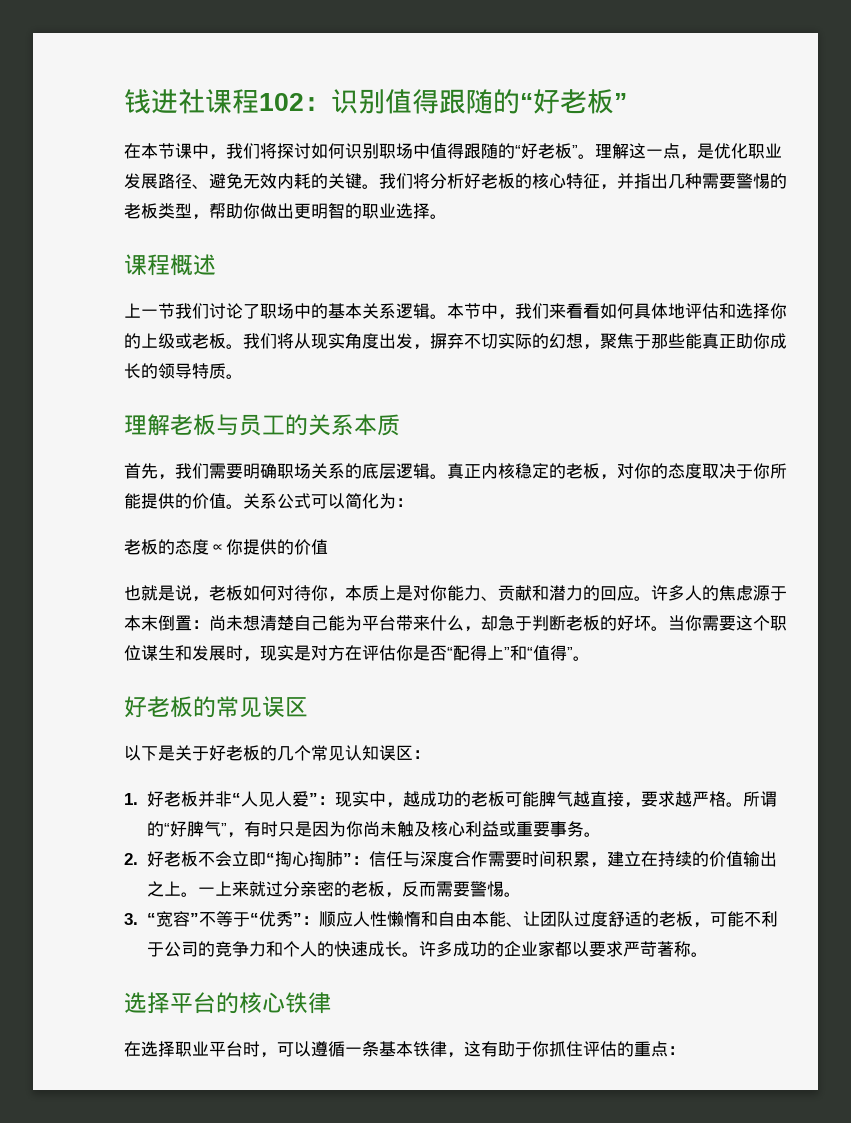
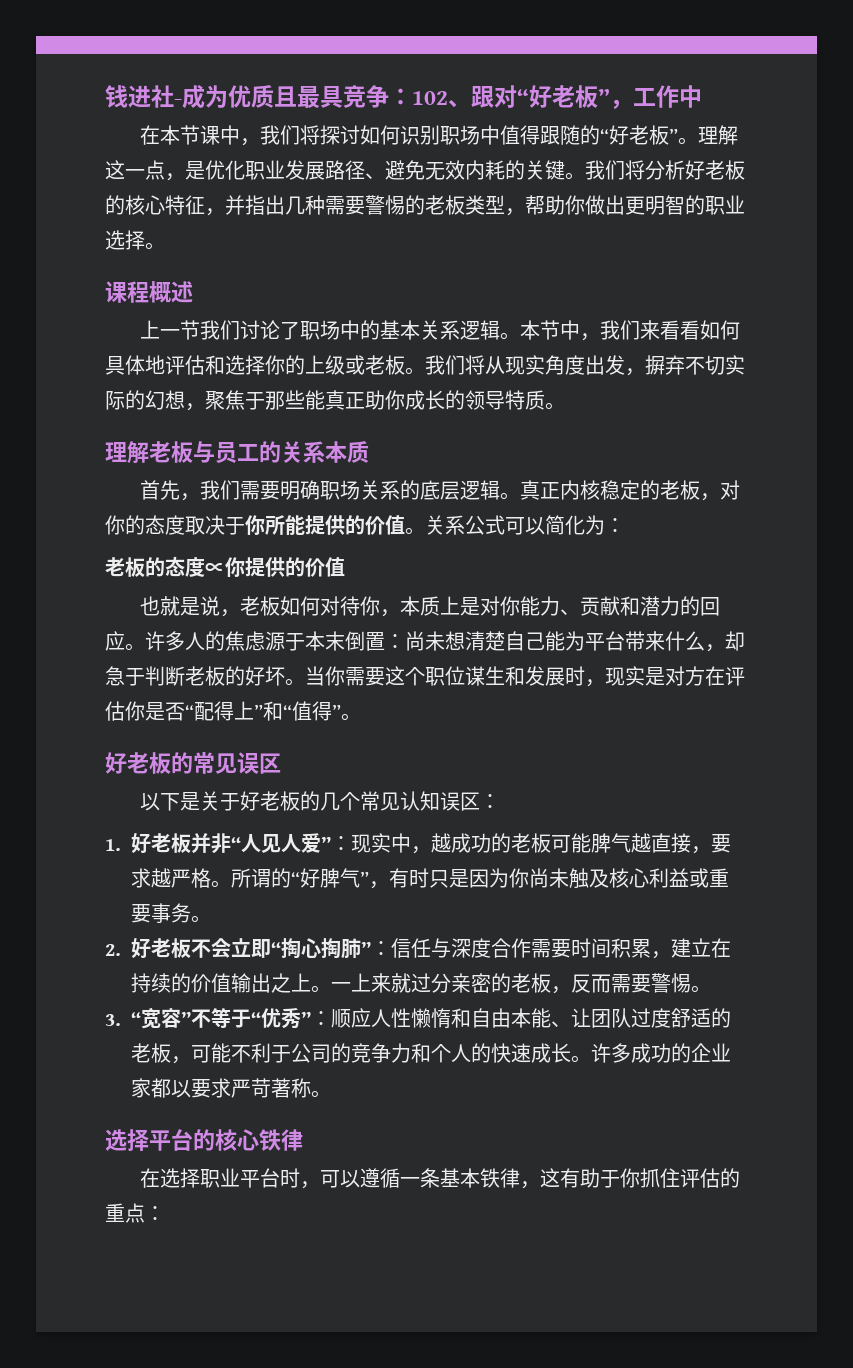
- 钱进社课程102：识别值得跟随的“好老板”
+ 钱进社-成为优质且最具竞争：102、跟对“好老板”，工作中

